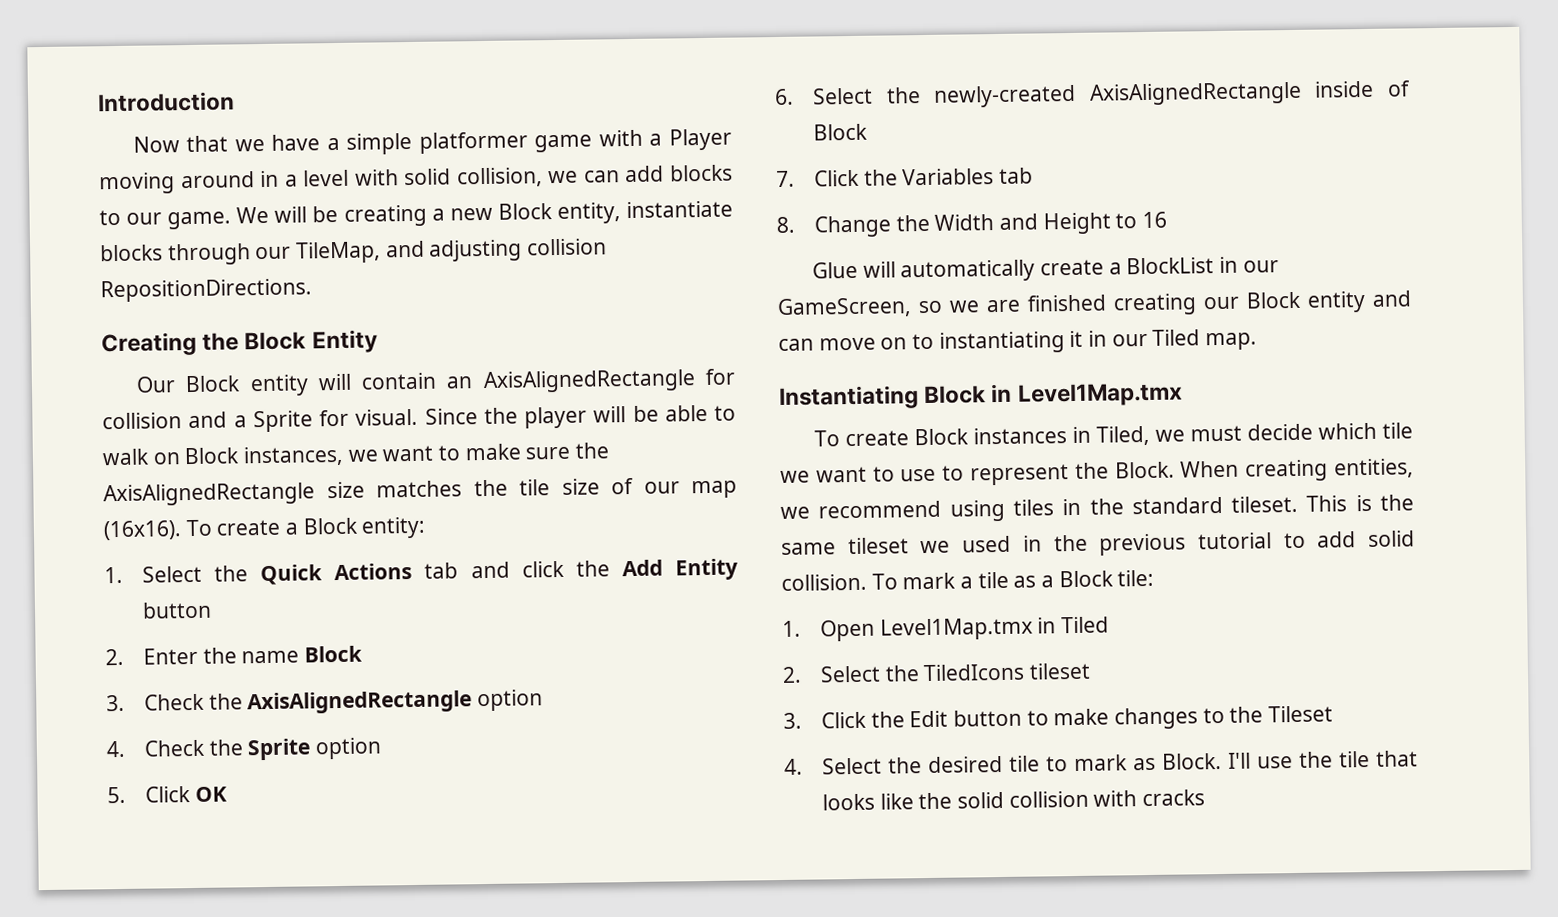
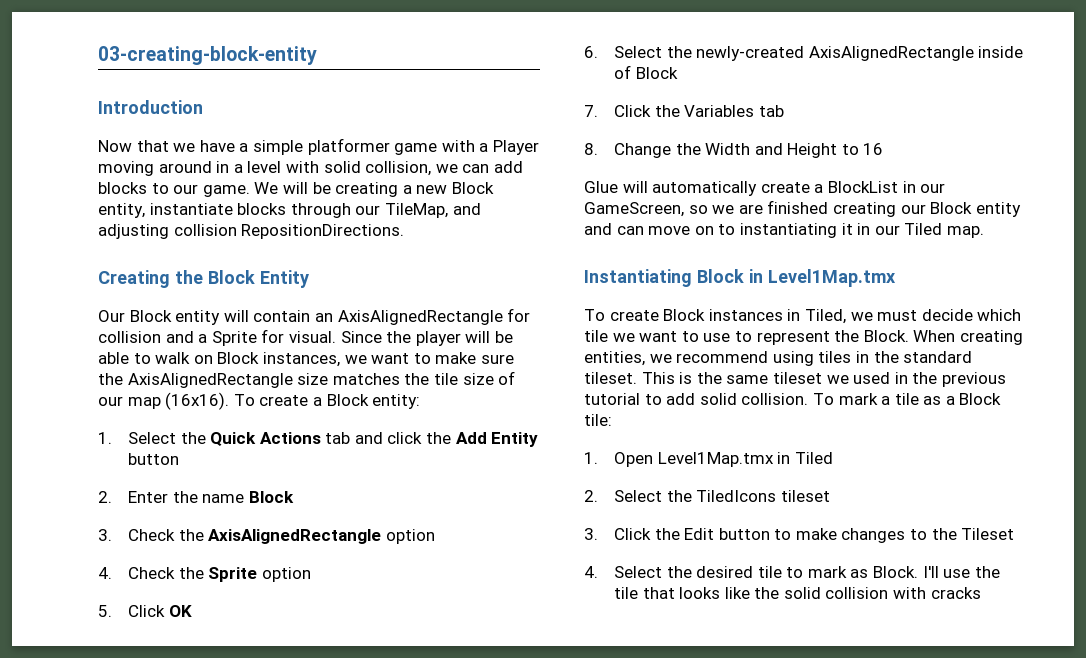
+ 03-creating-block-entity

